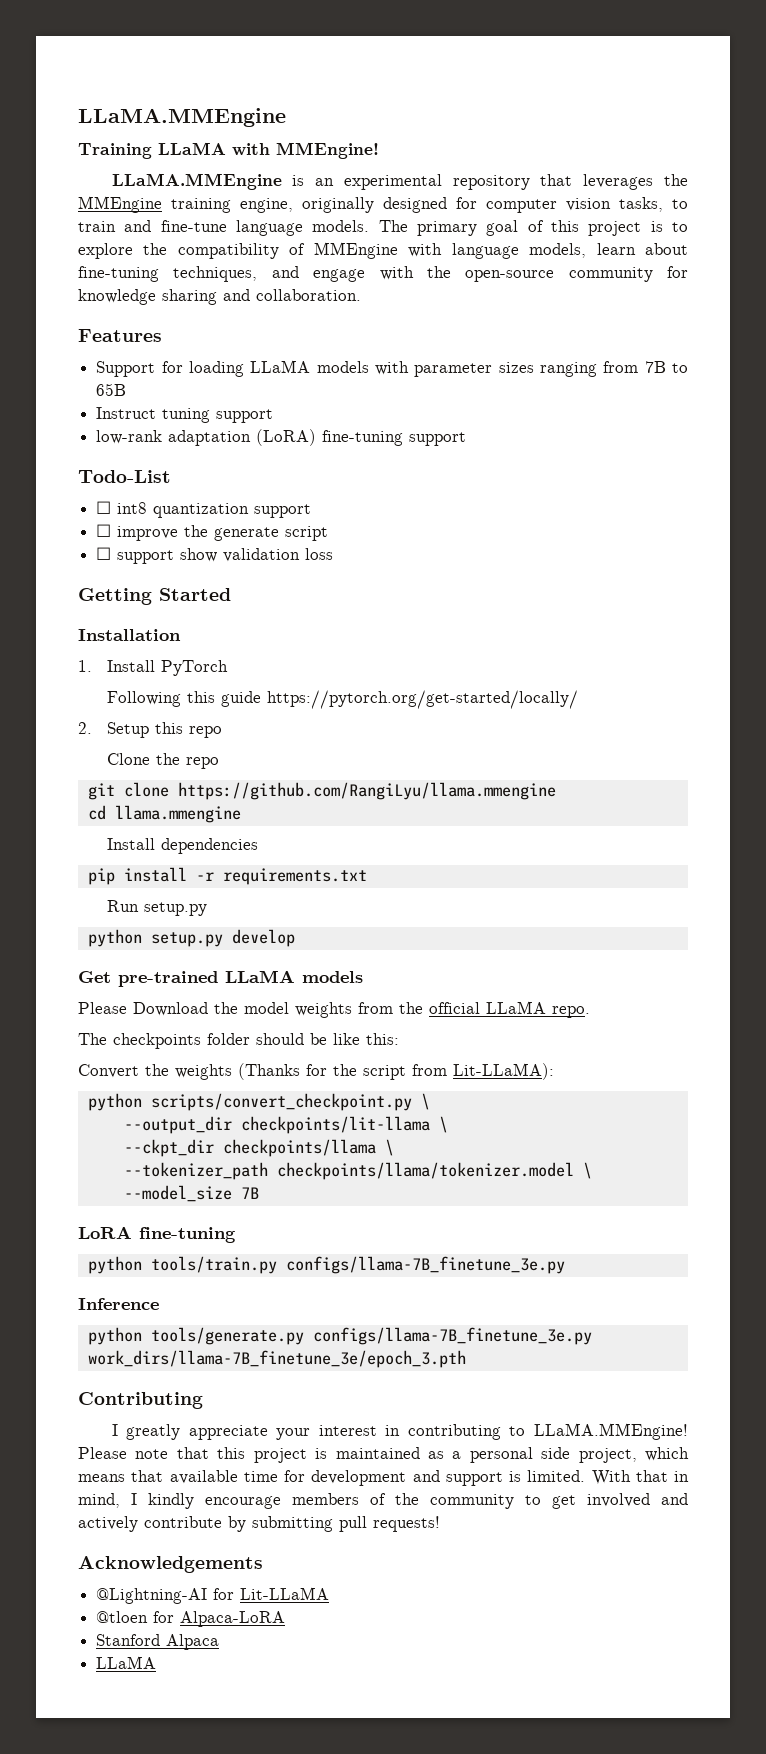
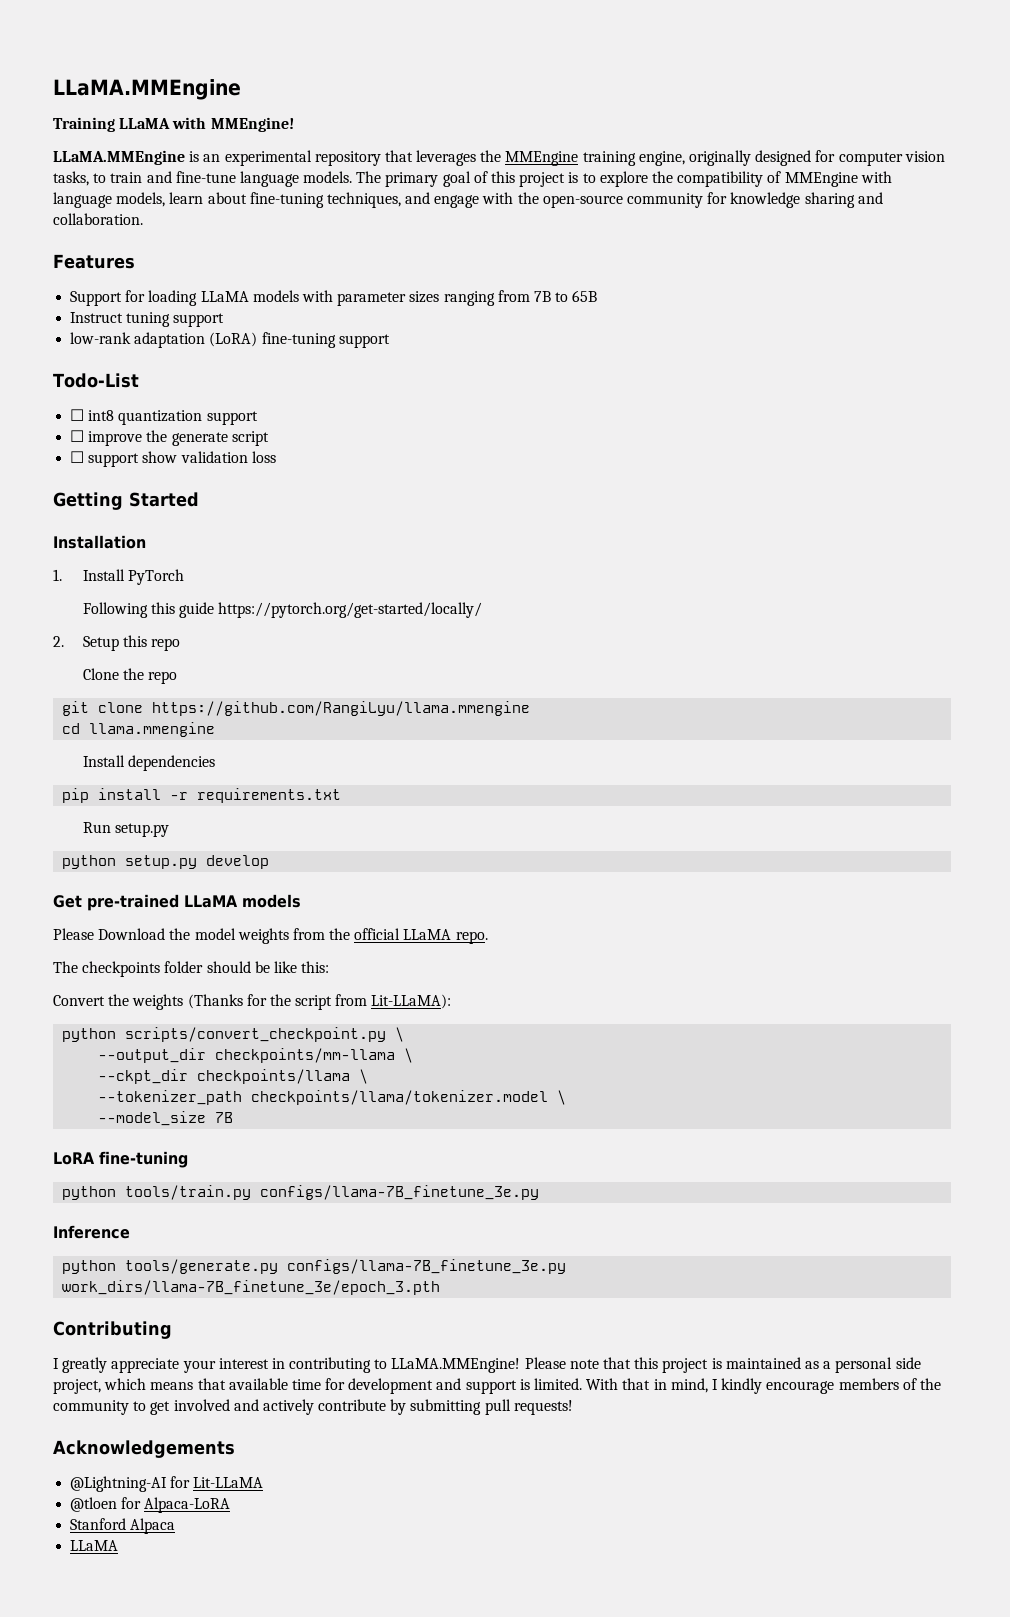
- --output_dir checkpoints/lit-llama \
+ --output_dir checkpoints/mm-llama \

